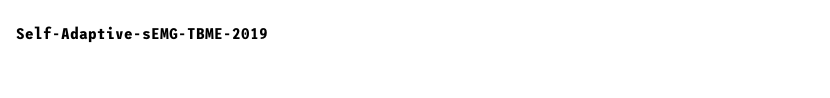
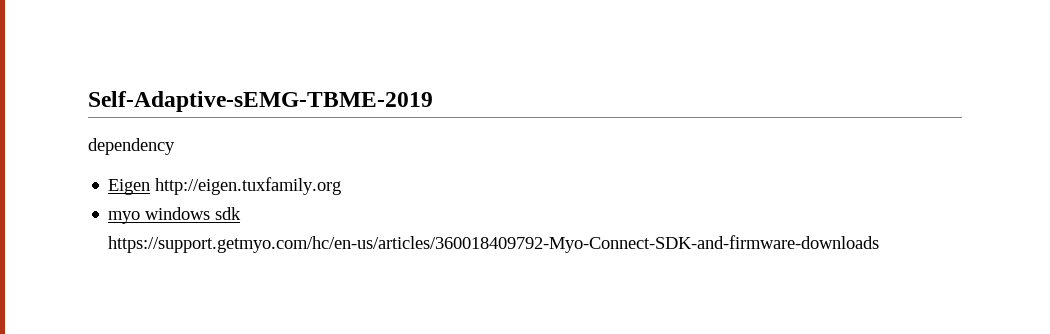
+ dependency
+ Eigen http://eigen.tuxfamily.org
+ myo windows sdk https://support.getmyo.com/hc/en-us/articles/360018409792-Myo-Connect-SDK-and-firmware-downloads

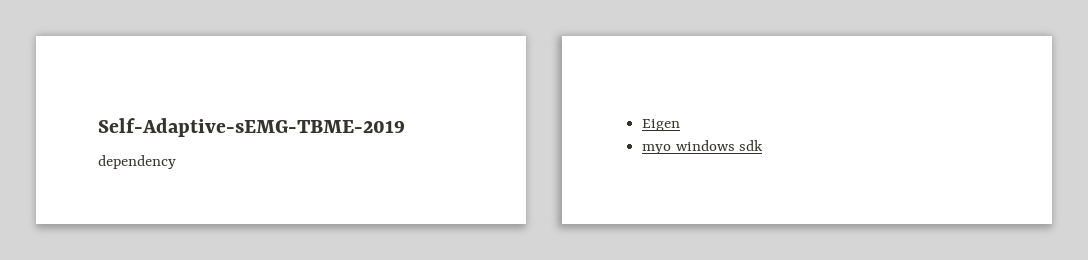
- Eigen http://eigen.tuxfamily.org
+ Eigen
- myo windows sdk https://support.getmyo.com/hc/en-us/articles/360018409792-Myo-Connect-SDK-and-firmware-downloads
+ myo windows sdk

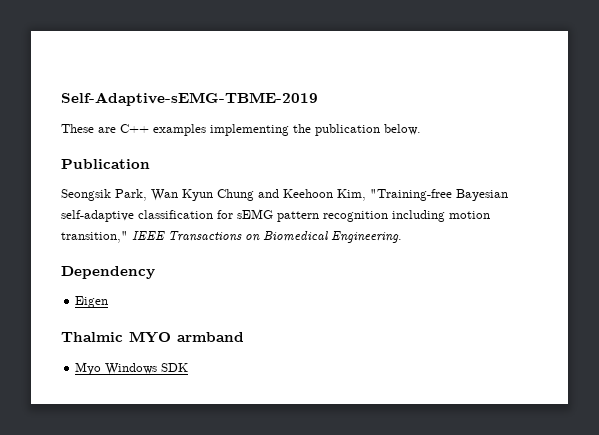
- dependency
+ These are C++ examples implementing the publication below.
+ Publication
+ Seongsik Park, Wan Kyun Chung and Keehoon Kim, "Training-free Bayesian self-adaptive classification for sEMG pattern recognition including motion transition," IEEE Transactions on Biomedical Engineering.
+ Dependency
  Eigen
- myo windows sdk
+ Thalmic MYO armband
+ Myo Windows SDK

